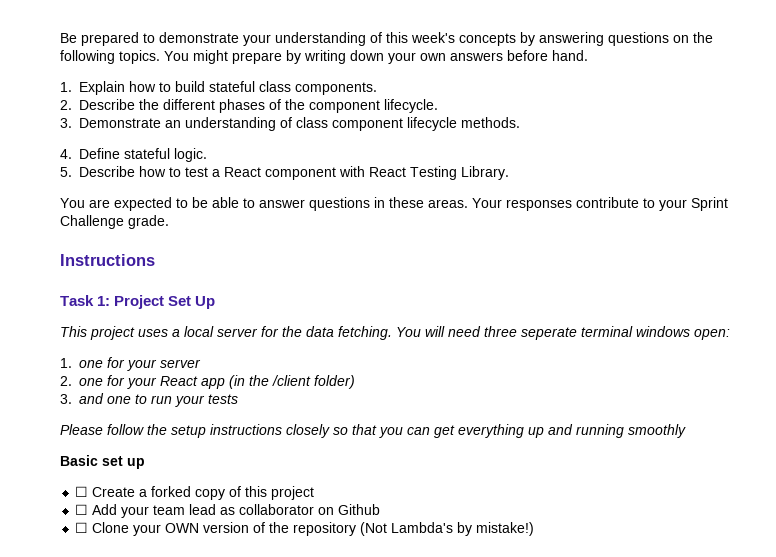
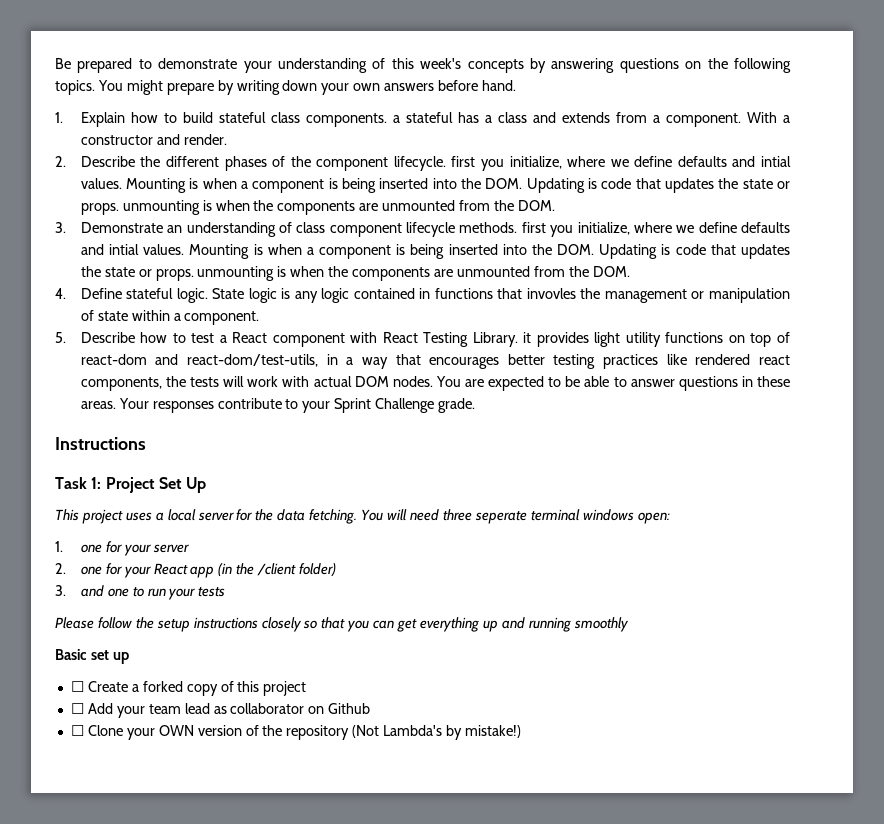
- 1. Explain how to build stateful class components.
+ 1. Explain how to build stateful class components. a stateful has a class and extends from a component. With a constructor and render.
- 2. Describe the different phases of the component lifecycle.
+ 2. Describe the different phases of the component lifecycle. first you initialize, where we define defaults and intial values. Mounting is when a component is being inserted into the DOM. Updating is code that updates the state or props. unmounting is when the components are unmounted from the DOM.
- 3. Demonstrate an understanding of class component lifecycle methods.
- 4. Define stateful logic.
+ 3. Demonstrate an understanding of class component lifecycle methods. first you initialize, where we define defaults and intial values. Mounting is when a component is being inserted into the DOM. Updating is code that updates the state or props. unmounting is when the components are unmounted from the DOM.
+ 4. Define stateful logic. State logic is any logic contained in functions that invovles the management or manipulation of state within a component.
- 5. Describe how to test a React component with React Testing Library.
- You are expected to be able to answer questions in these areas.
+ 5. Describe how to test a React component with React Testing Library. it provides light utility functions on top of react-dom and react-dom/test-utils, in a way that encourages better testing practices like rendered react components, the tests will work with actual DOM nodes. You are expected to be able to answer questions in these areas.

